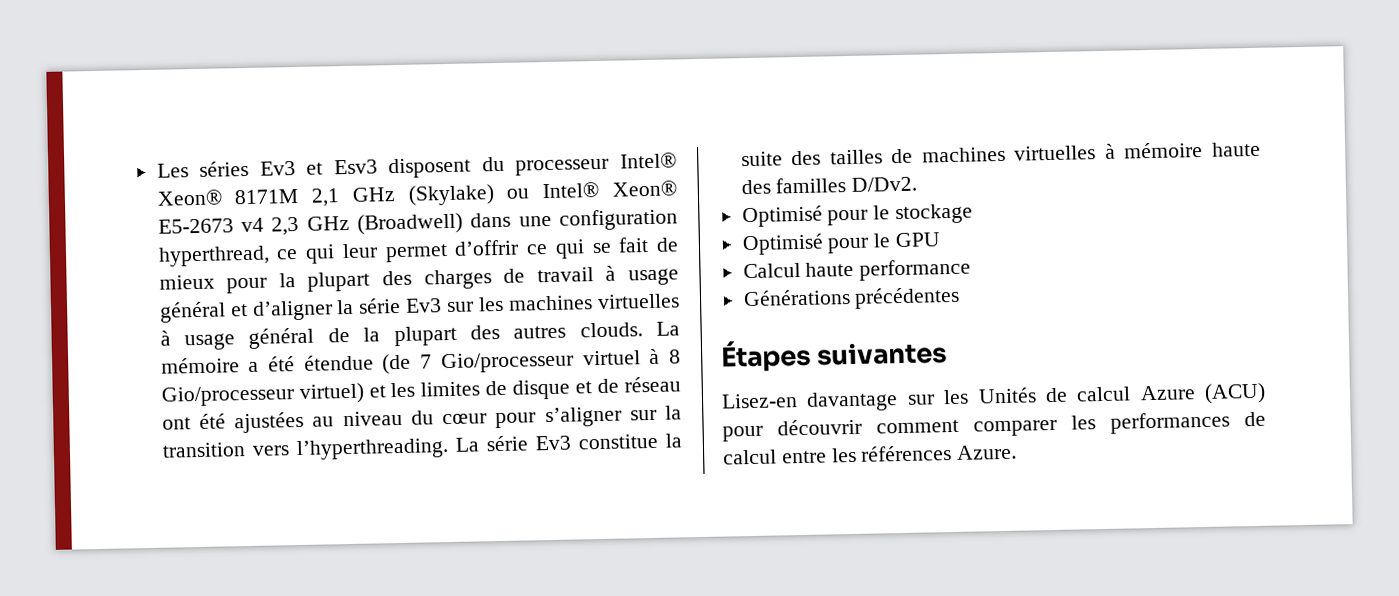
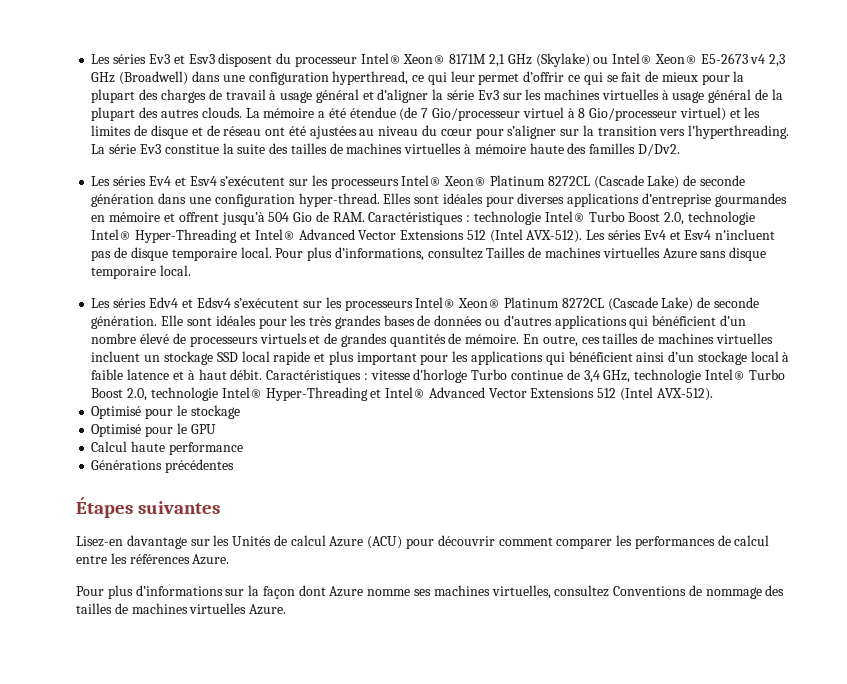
+ Les séries Ev4 et Esv4 s’exécutent sur les processeurs Intel® Xeon® Platinum 8272CL (Cascade Lake) de seconde génération dans une configuration hyper-thread. Elles sont idéales pour diverses applications d’entreprise gourmandes en mémoire et offrent jusqu’à 504 Gio de RAM. Caractéristiques : technologie Intel® Turbo Boost 2.0, technologie Intel® Hyper-Threading et Intel® Advanced Vector Extensions 512 (Intel AVX-512). Les séries Ev4 et Esv4 n’incluent pas de disque temporaire local. Pour plus d’informations, consultez Tailles de machines virtuelles Azure sans disque temporaire local.
+ Les séries Edv4 et Edsv4 s’exécutent sur les processeurs Intel® Xeon® Platinum 8272CL (Cascade Lake) de seconde génération. Elle sont idéales pour les très grandes bases de données ou d’autres applications qui bénéficient d’un nombre élevé de processeurs virtuels et de grandes quantités de mémoire. En outre, ces tailles de machines virtuelles incluent un stockage SSD local rapide et plus important pour les applications qui bénéficient ainsi d’un stockage local à faible latence et à haut débit. Caractéristiques : vitesse d’horloge Turbo continue de 3,4 GHz, technologie Intel® Turbo Boost 2.0, technologie Intel® Hyper-Threading et Intel® Advanced Vector Extensions 512 (Intel AVX-512).
+ Pour plus d’informations sur la façon dont Azure nomme ses machines virtuelles, consultez Conventions de nommage des tailles de machines virtuelles Azure.

